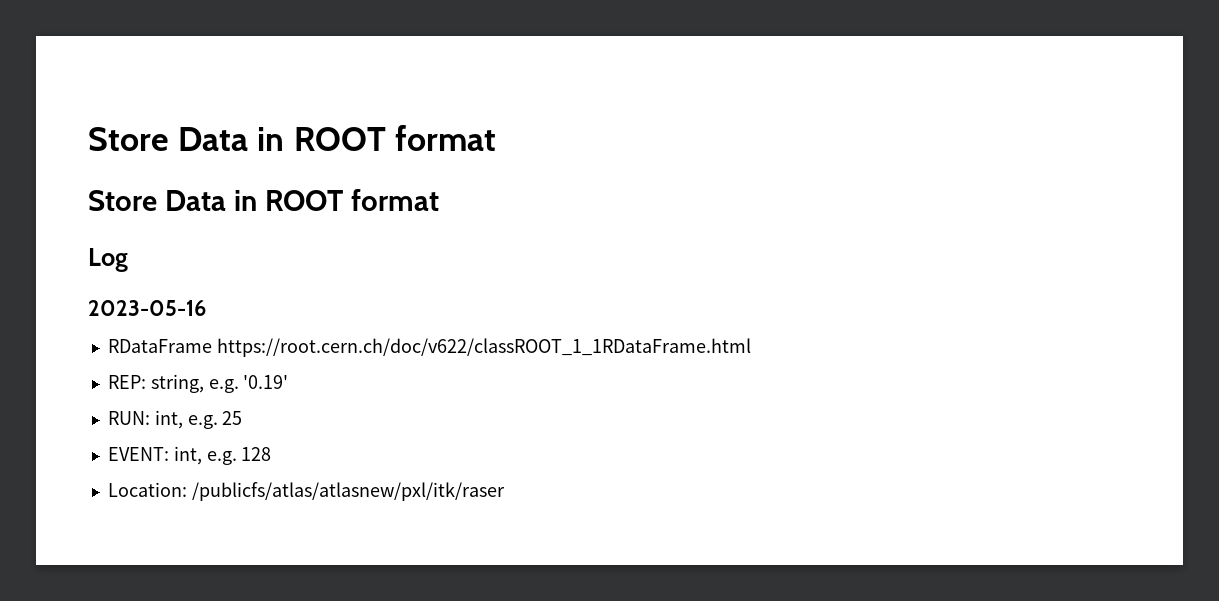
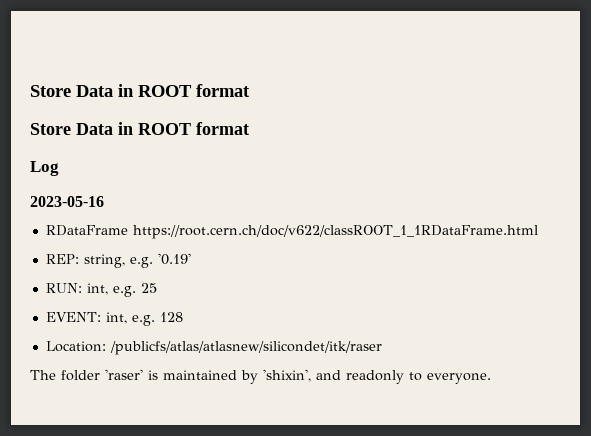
- Location: /publicfs/atlas/atlasnew/pxl/itk/raser
+ Location: /publicfs/atlas/atlasnew/silicondet/itk/raser
+ The folder 'raser' is maintained by 'shixin', and readonly to everyone.

